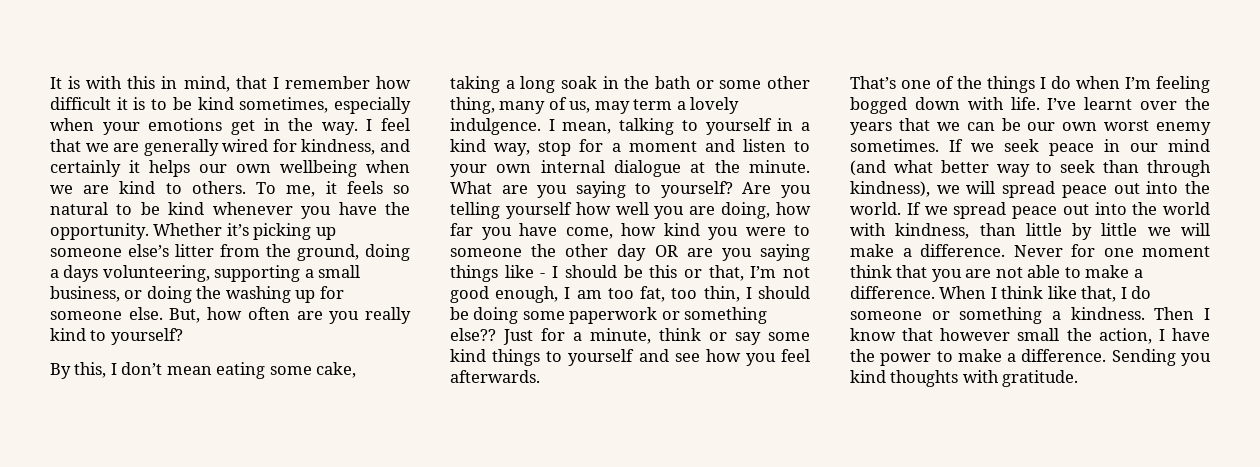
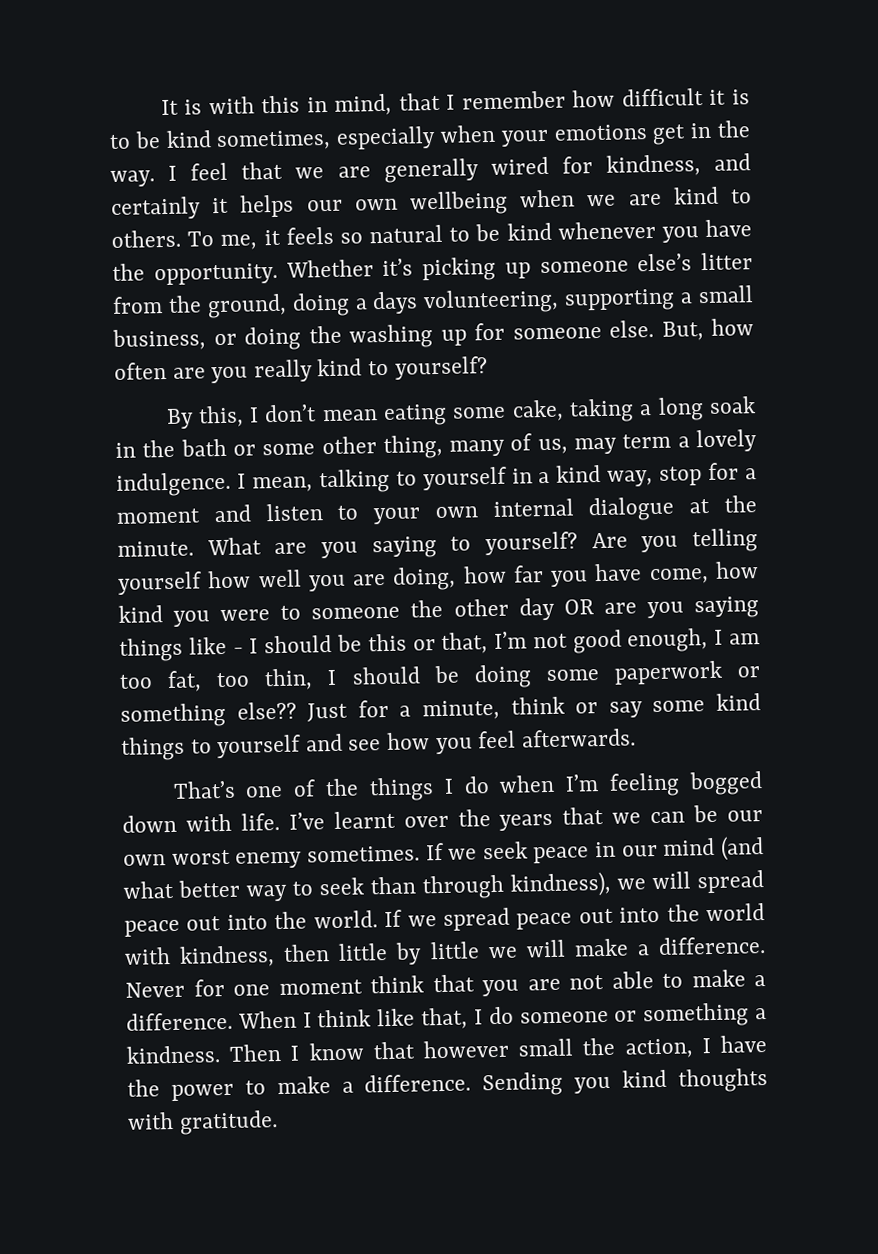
- If we spread peace out into the world with kindness, than little by little we will make a difference.
+ If we spread peace out into the world with kindness, then little by little we will make a difference.

